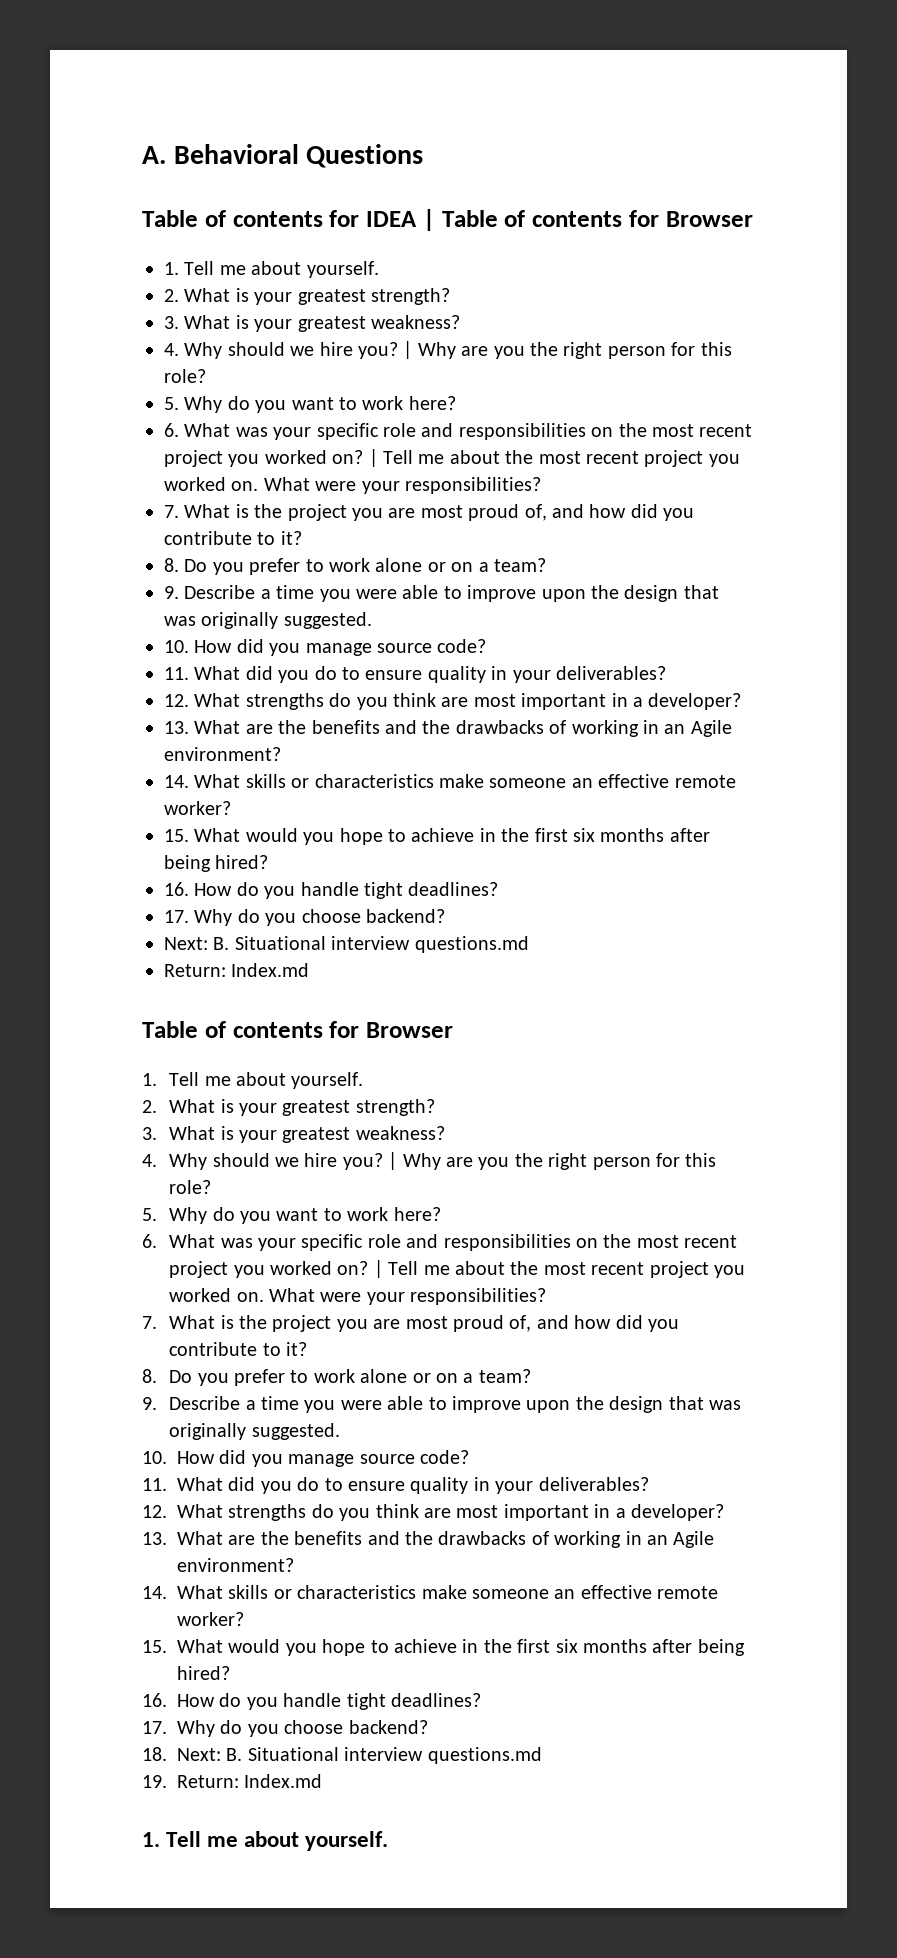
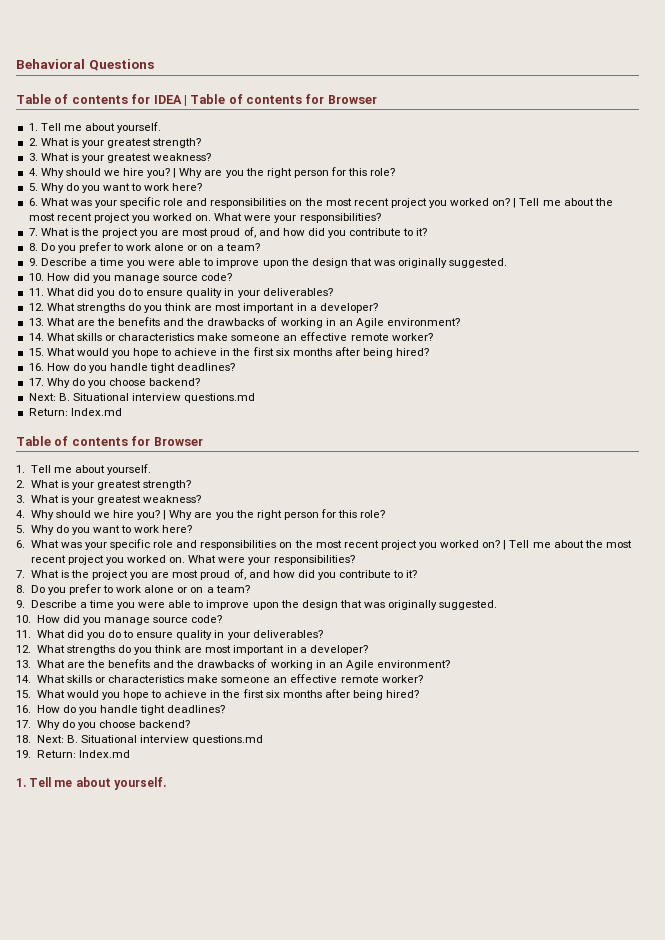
- A. Behavioral Questions
+ Behavioral Questions

